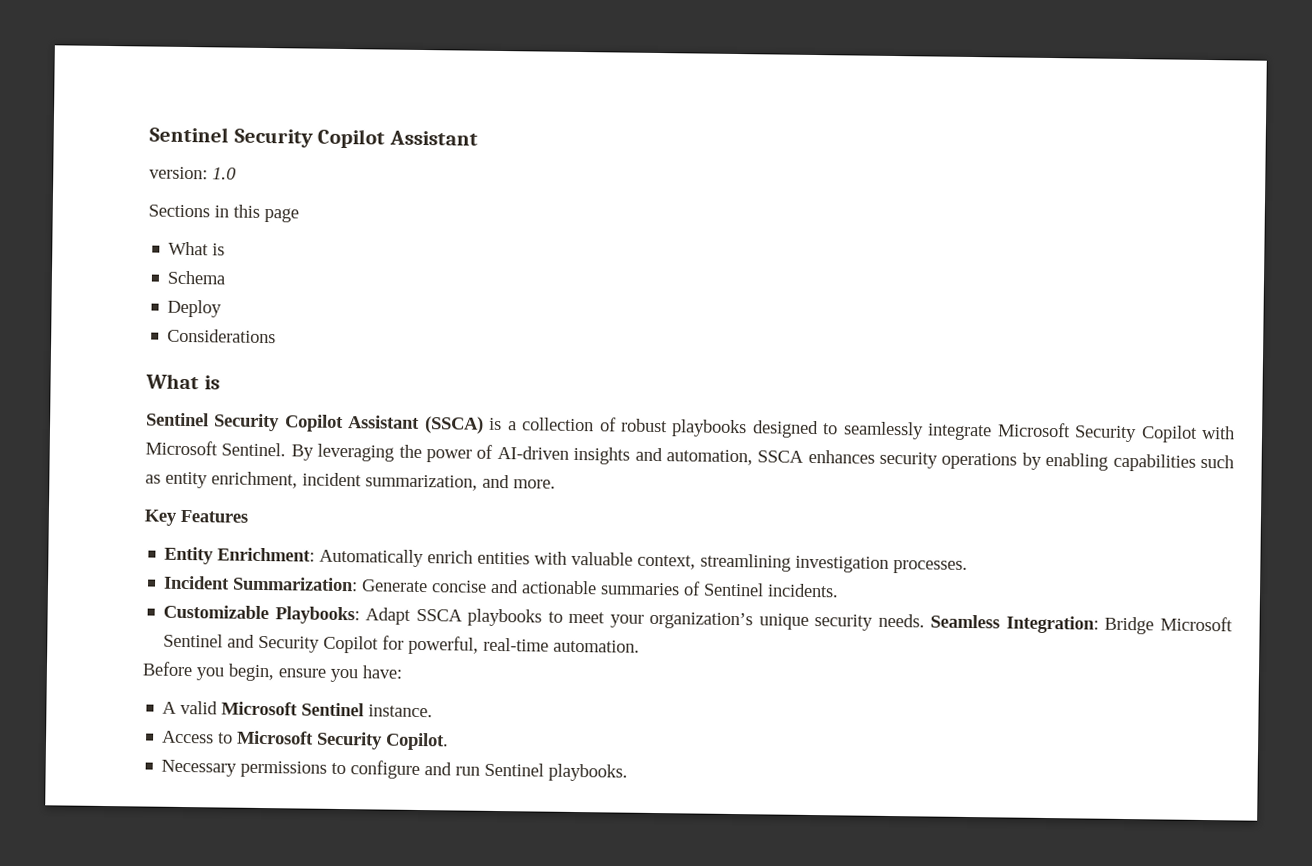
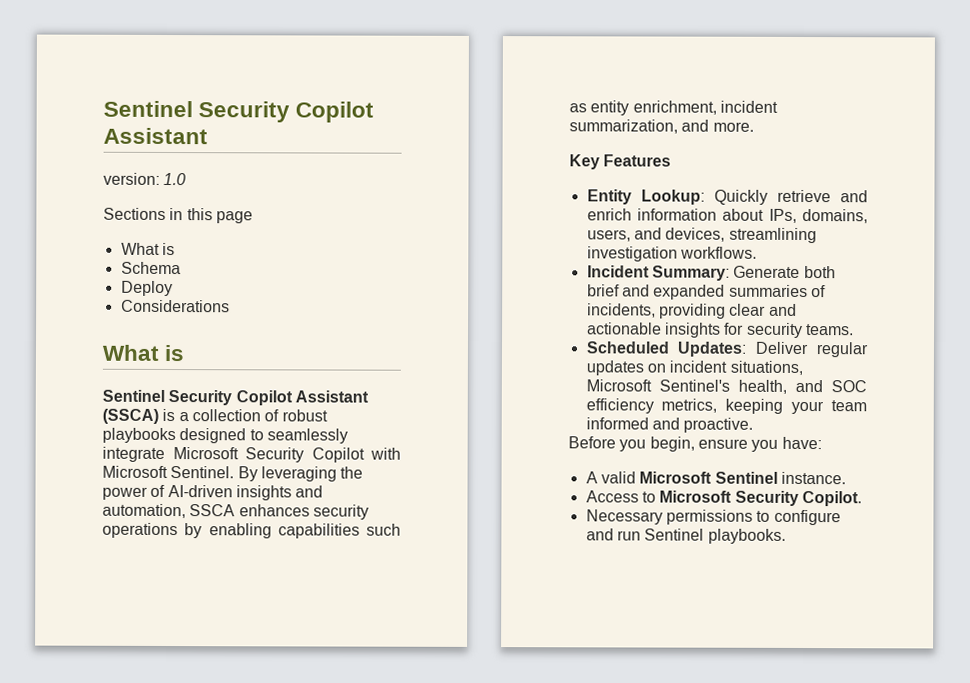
- Entity Enrichment: Automatically enrich entities with valuable context, streamlining investigation processes.
+ Entity Lookup: Quickly retrieve and enrich information about IPs, domains, users, and devices, streamlining investigation workflows.
- Incident Summarization: Generate concise and actionable summaries of Sentinel incidents.
- Customizable Playbooks: Adapt SSCA playbooks to meet your organization’s unique security needs. Seamless Integration: Bridge Microsoft Sentinel and Security Copilot for powerful, real-time automation.
+ Incident Summary: Generate both brief and expanded summaries of incidents, providing clear and actionable insights for security teams.
+ Scheduled Updates: Deliver regular updates on incident situations, Microsoft Sentinel's health, and SOC efficiency metrics, keeping your team informed and proactive.

